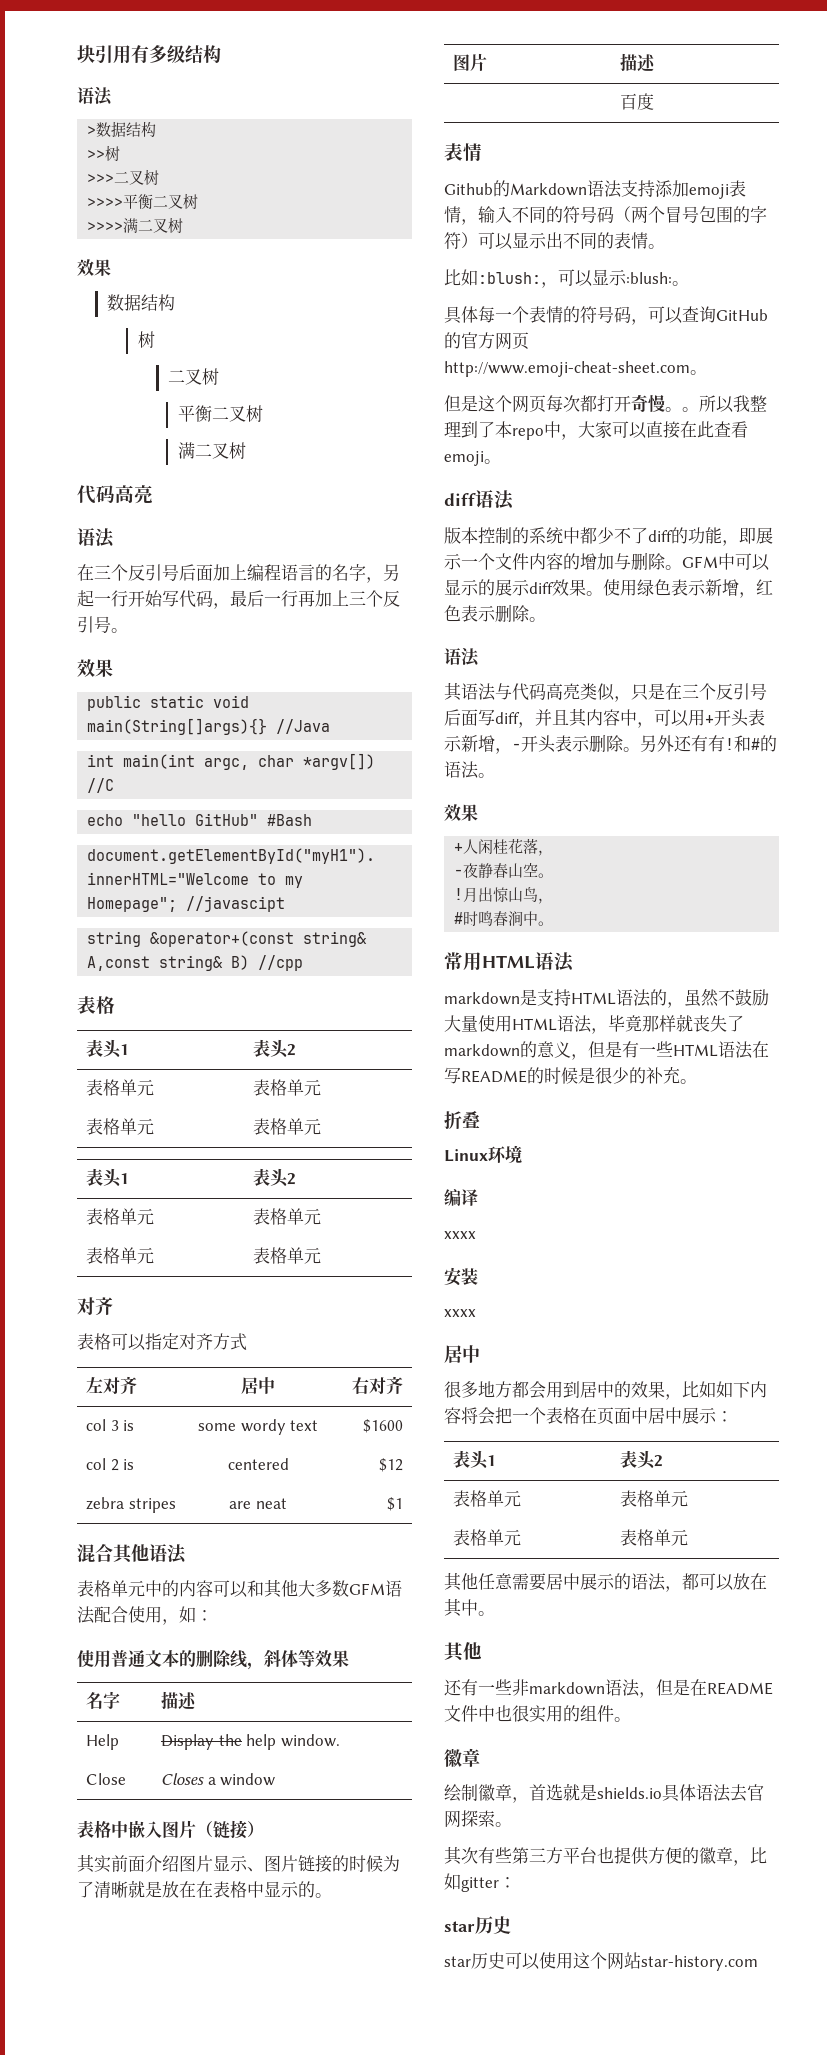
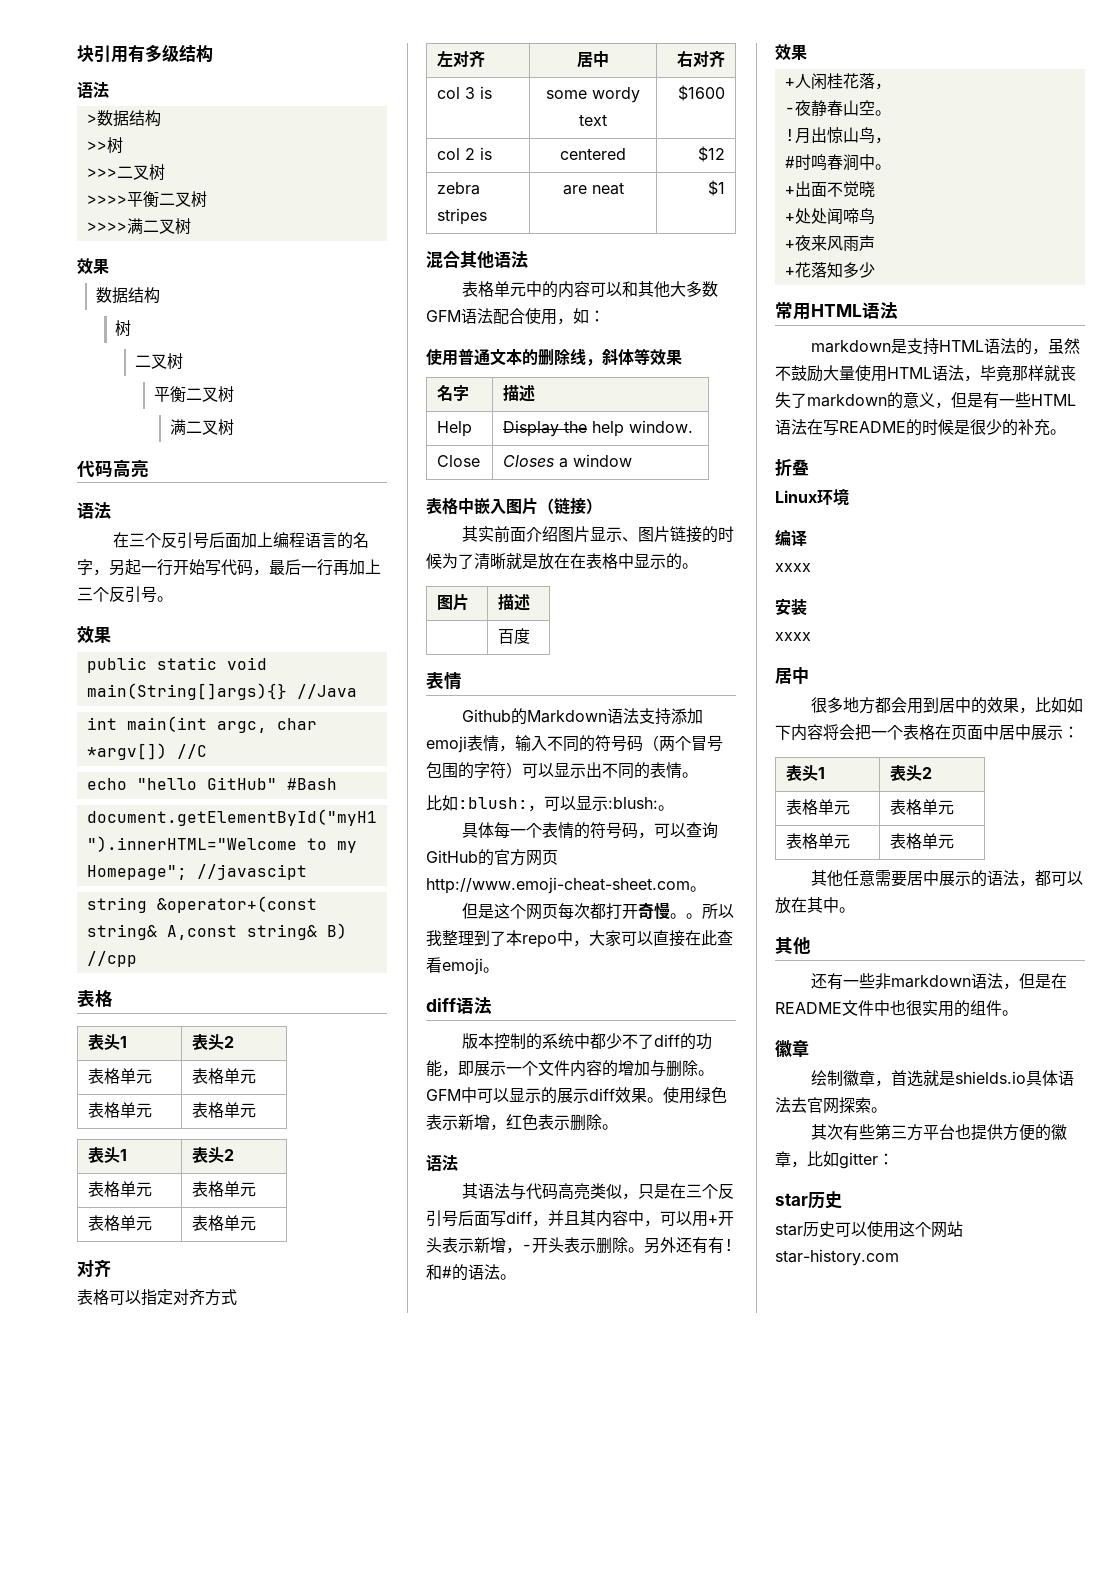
+ +出面不觉晓
+ +处处闻啼鸟
+ +夜来风雨声
+ +花落知多少

